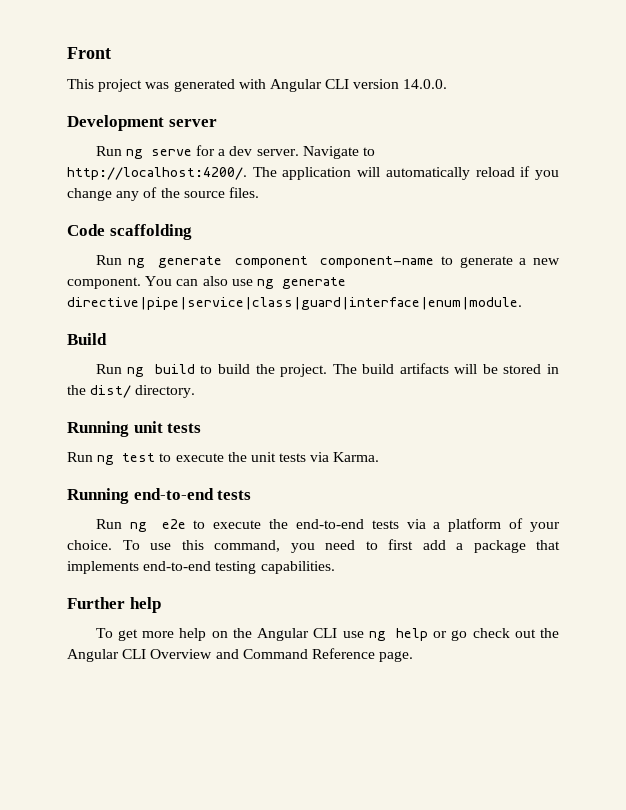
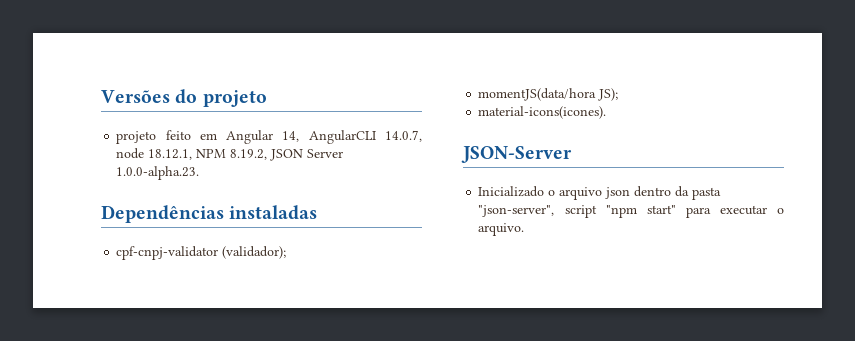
- Front
- This project was generated with Angular CLI version 14.0.0.
- Development server
- Run ng serve for a dev server. Navigate to http://localhost:4200/. The application will automatically reload if you change any of the source files.
- Code scaffolding
- Run ng generate component component-name to generate a new component. You can also use ng generate directive|pipe|service|class|guard|interface|enum|module.
- Build
- Run ng build to build the project. The build artifacts will be stored in the dist/ directory.
- Running unit tests
- Run ng test to execute the unit tests via Karma.
- Running end-to-end tests
- Run ng e2e to execute the end-to-end tests via a platform of your choice. To use this command, you need to first add a package that implements end-to-end testing capabilities.
- Further help
- To get more help on the Angular CLI use ng help or go check out the Angular CLI Overview and Command Reference page.
+ Versões do projeto
+ projeto feito em Angular 14, AngularCLI 14.0.7, node 18.12.1, NPM 8.19.2, JSON Server 1.0.0-alpha.23.
+ Dependências instaladas
+ cpf-cnpj-validator (validador);
+ momentJS(data/hora JS);
+ material-icons(icones).
+ JSON-Server
+ Inicializado o arquivo json dentro da pasta "json-server", script "npm start" para executar o arquivo.

